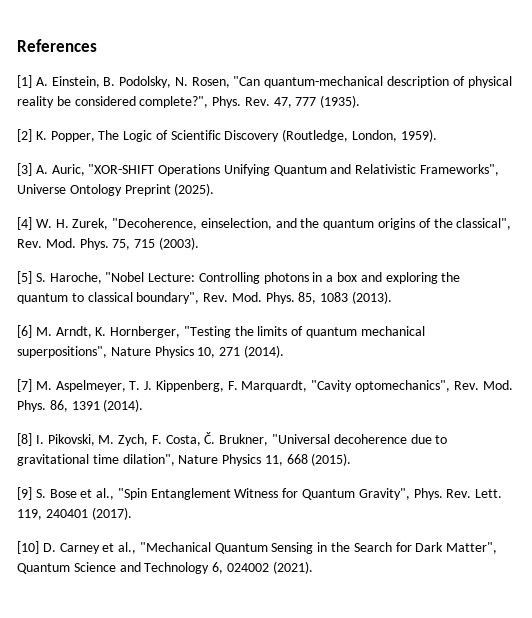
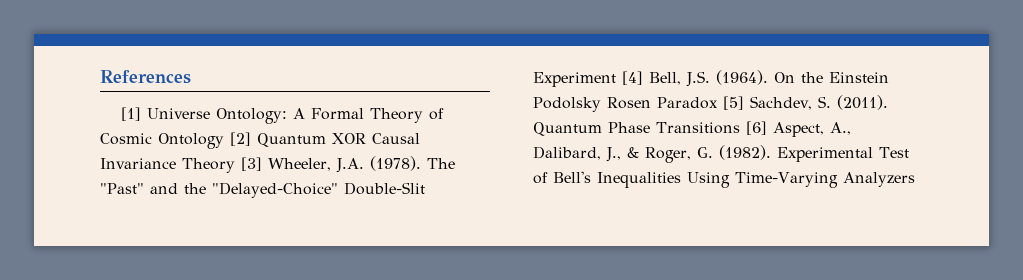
- [1] A. Einstein, B. Podolsky, N. Rosen, "Can quantum-mechanical description of physical reality be considered complete?", Phys. Rev. 47, 777 (1935).
- [2] K. Popper, The Logic of Scientific Discovery (Routledge, London, 1959).
- [3] A. Auric, "XOR-SHIFT Operations Unifying Quantum and Relativistic Frameworks", Universe Ontology Preprint (2025).
- [4] W. H. Zurek, "Decoherence, einselection, and the quantum origins of the classical", Rev. Mod. Phys. 75, 715 (2003).
- [5] S. Haroche, "Nobel Lecture: Controlling photons in a box and exploring the quantum to classical boundary", Rev. Mod. Phys. 85, 1083 (2013).
- [6] M. Arndt, K. Hornberger, "Testing the limits of quantum mechanical superpositions", Nature Physics 10, 271 (2014).
- [7] M. Aspelmeyer, T. J. Kippenberg, F. Marquardt, "Cavity optomechanics", Rev. Mod. Phys. 86, 1391 (2014).
- [8] I. Pikovski, M. Zych, F. Costa, Č. Brukner, "Universal decoherence due to gravitational time dilation", Nature Physics 11, 668 (2015).
- [9] S. Bose et al., "Spin Entanglement Witness for Quantum Gravity", Phys. Rev. Lett. 119, 240401 (2017).
- [10] D. Carney et al., "Mechanical Quantum Sensing in the Search for Dark Matter", Quantum Science and Technology 6, 024002 (2021).
+ [1] Universe Ontology: A Formal Theory of Cosmic Ontology [2] Quantum XOR Causal Invariance Theory [3] Wheeler, J.A. (1978). The "Past" and the "Delayed-Choice" Double-Slit Experiment [4] Bell, J.S. (1964). On the Einstein Podolsky Rosen Paradox [5] Sachdev, S. (2011). Quantum Phase Transitions [6] Aspect, A., Dalibard, J., & Roger, G. (1982). Experimental Test of Bell's Inequalities Using Time-Varying Analyzers

